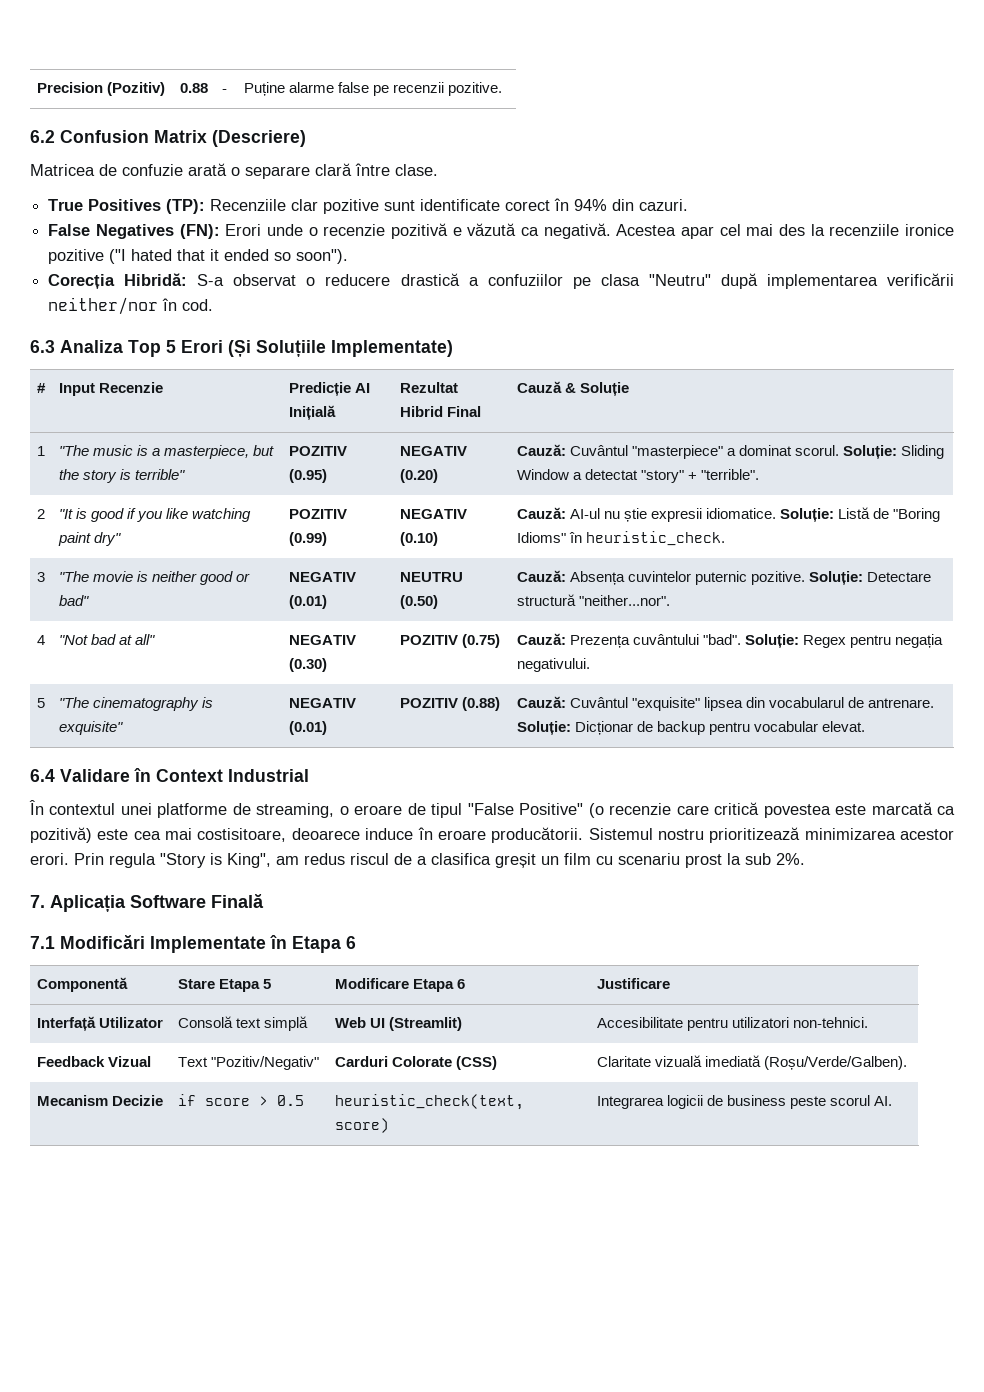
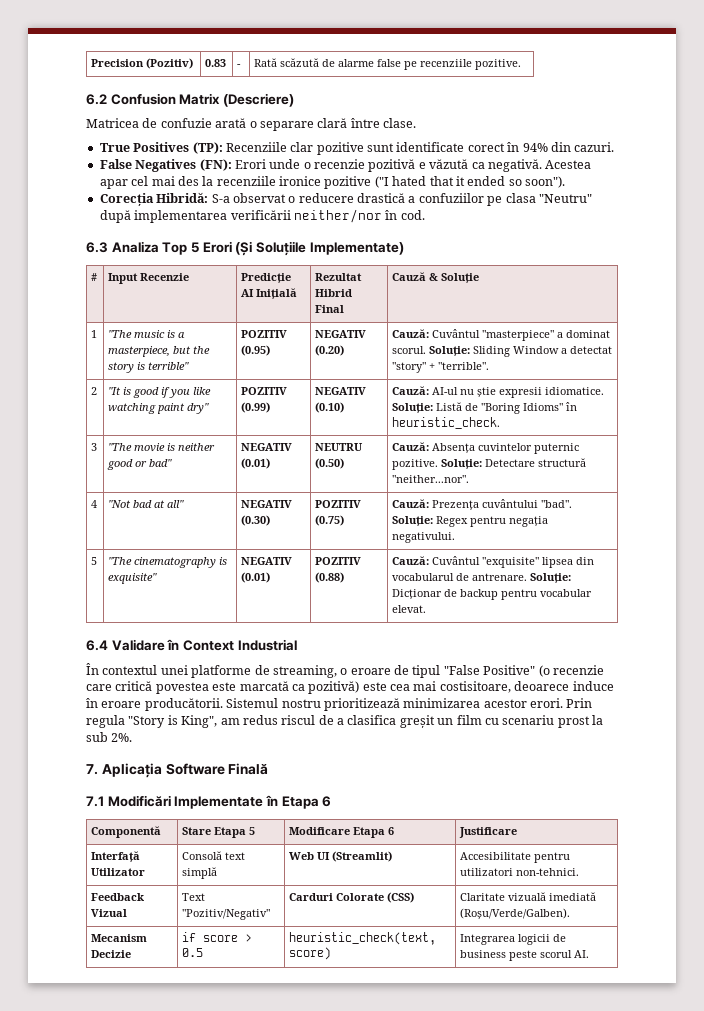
- Precision (Pozitiv) | 0.88 | - | Puține alarme false pe recenzii pozitive.
+ Precision (Pozitiv) | 0.83 | - | Rată scăzută de alarme false pe recenziile pozitive.

